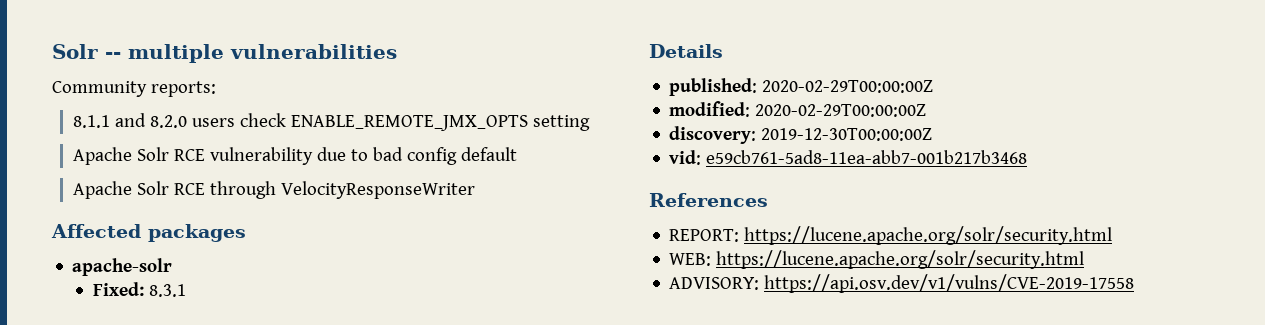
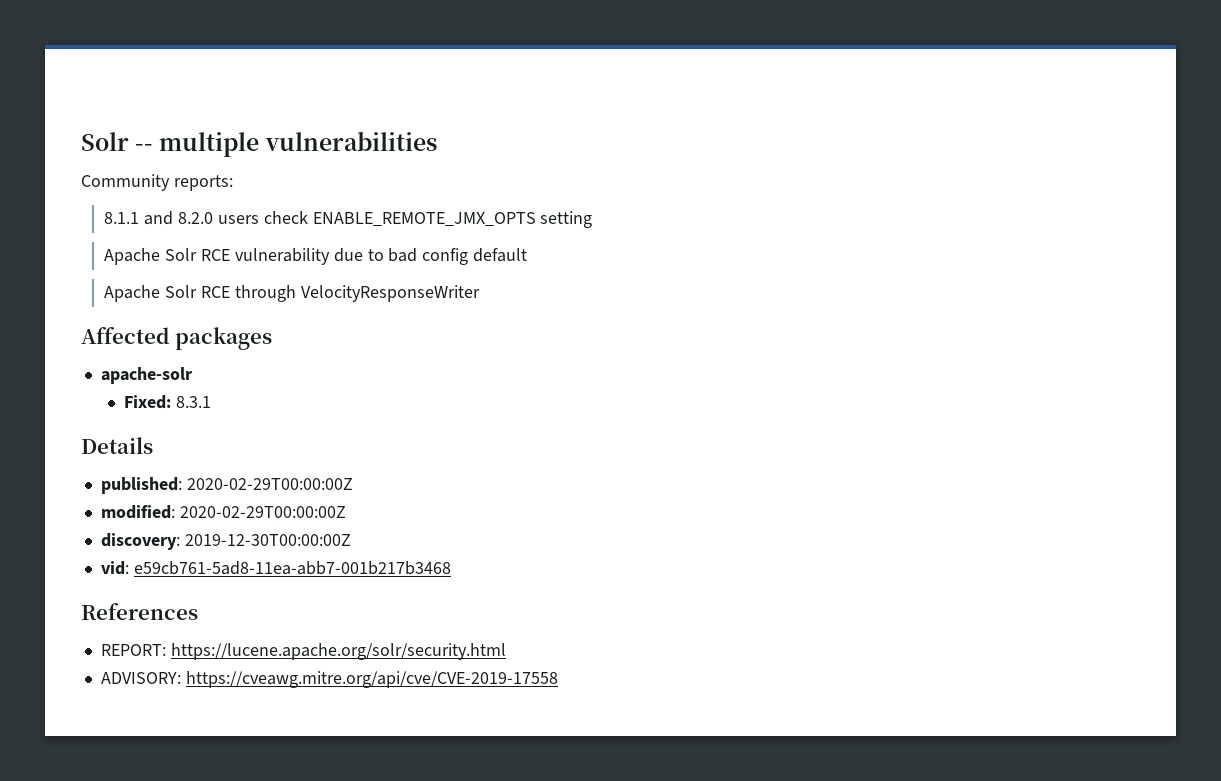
- WEB: https://lucene.apache.org/solr/security.html
- ADVISORY: https://api.osv.dev/v1/vulns/CVE-2019-17558
+ ADVISORY: https://cveawg.mitre.org/api/cve/CVE-2019-17558

